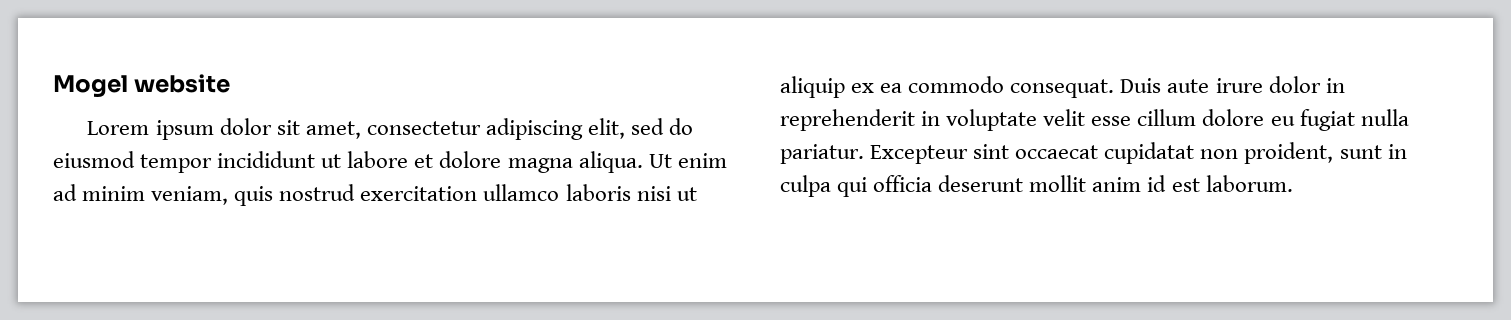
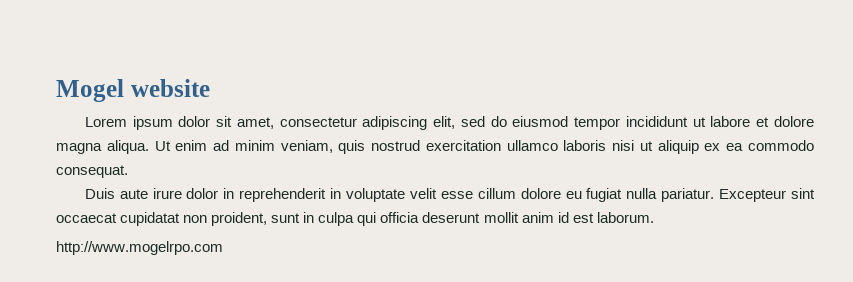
- Ut enim ad minim veniam, quis nostrud exercitation ullamco laboris nisi ut aliquip ex ea commodo consequat. Duis aute irure dolor in reprehenderit in voluptate velit esse cillum dolore eu fugiat nulla pariatur.
+ Ut enim ad minim veniam, quis nostrud exercitation ullamco laboris nisi ut aliquip ex ea commodo consequat.
+ Duis aute irure dolor in reprehenderit in voluptate velit esse cillum dolore eu fugiat nulla pariatur.
+ http://www.mogelrpo.com

